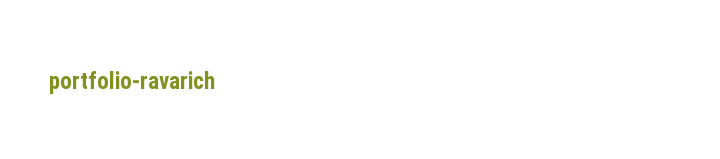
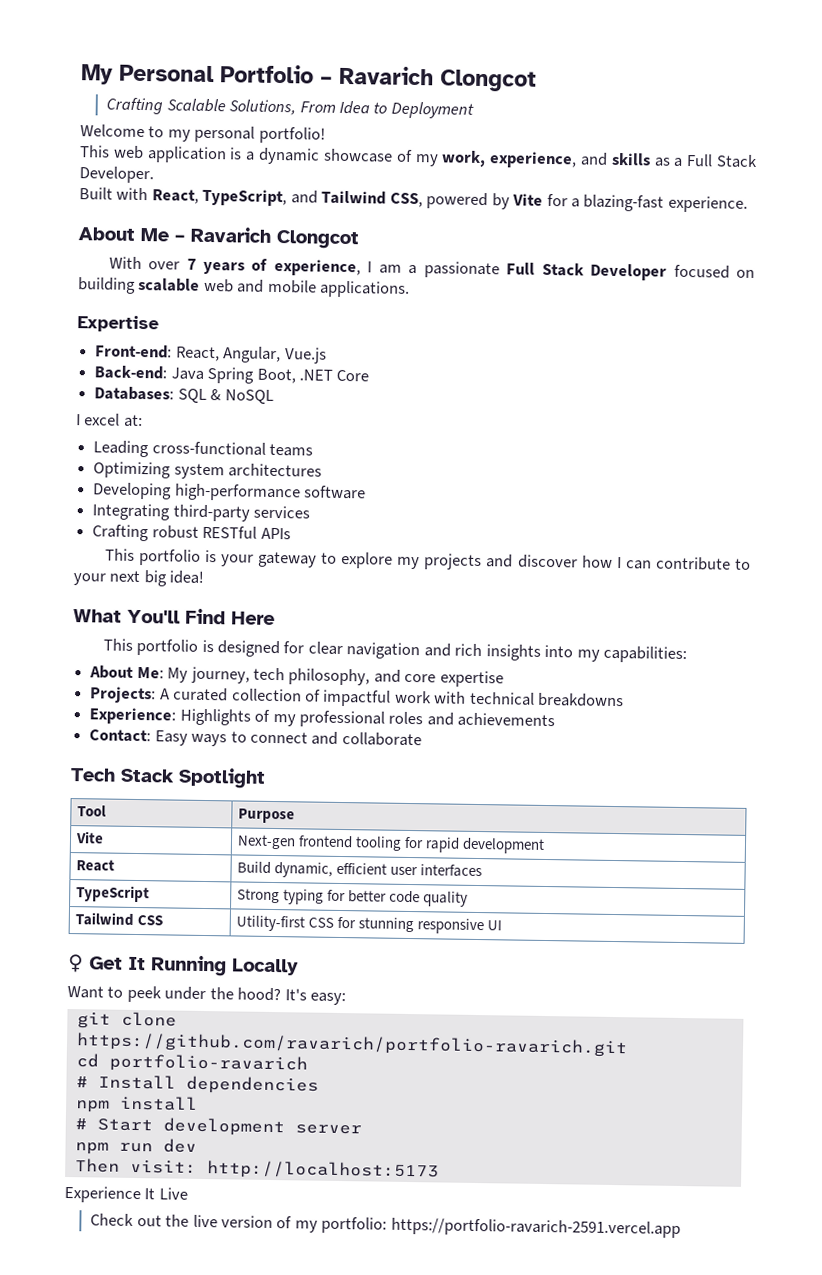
- portfolio-ravarich
+ My Personal Portfolio – Ravarich Clongcot
+ Crafting Scalable Solutions, From Idea to Deployment
+ Welcome to my personal portfolio!
+ This web application is a dynamic showcase of my work, experience, and skills as a Full Stack Developer.
+ Built with React, TypeScript, and Tailwind CSS, powered by Vite for a blazing-fast experience.
+ About Me – Ravarich Clongcot
+ With over 7 years of experience, I am a passionate Full Stack Developer focused on building scalable web and mobile applications.
+ Expertise
+ Front-end: React, Angular, Vue.js
+ Back-end: Java Spring Boot, .NET Core
+ Databases: SQL & NoSQL
+ I excel at:
+ Leading cross-functional teams
+ Optimizing system architectures
+ Developing high-performance software
+ Integrating third-party services
+ Crafting robust RESTful APIs
+ This portfolio is your gateway to explore my projects and discover how I can contribute to your next big idea!
+ What You'll Find Here
+ This portfolio is designed for clear navigation and rich insights into my capabilities:
+ About Me: My journey, tech philosophy, and core expertise
+ Projects: A curated collection of impactful work with technical breakdowns
+ Experience: Highlights of my professional roles and achievements
+ Contact: Easy ways to connect and collaborate
+ Tech Stack Spotlight
+ Tool | Purpose
+ Vite | Next-gen frontend tooling for rapid development
+ React | Build dynamic, efficient user interfaces
+ TypeScript | Strong typing for better code quality
+ Tailwind CSS | Utility-first CSS for stunning responsive UI
+ ♀ Get It Running Locally
+ Want to peek under the hood? It's easy:
+ git clone https://github.com/ravarich/portfolio-ravarich.git
+ cd portfolio-ravarich
+ # Install dependencies
+ npm install
+ # Start development server
+ npm run dev
+ Then visit: http://localhost:5173
+ Experience It Live
+ Check out the live version of my portfolio: https://portfolio-ravarich-2591.vercel.app

